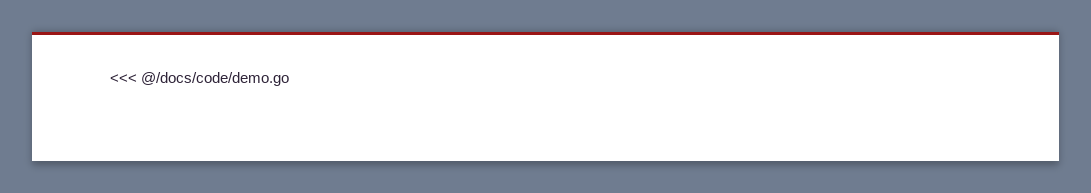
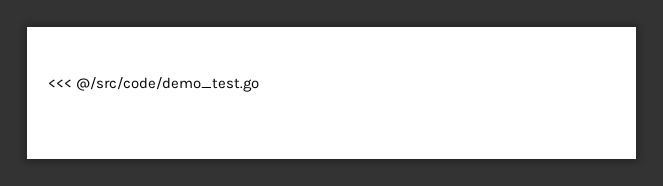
- <<< @/docs/code/demo.go
+ <<< @/src/code/demo_test.go

